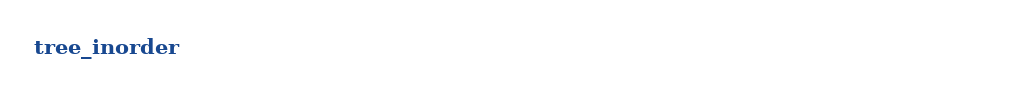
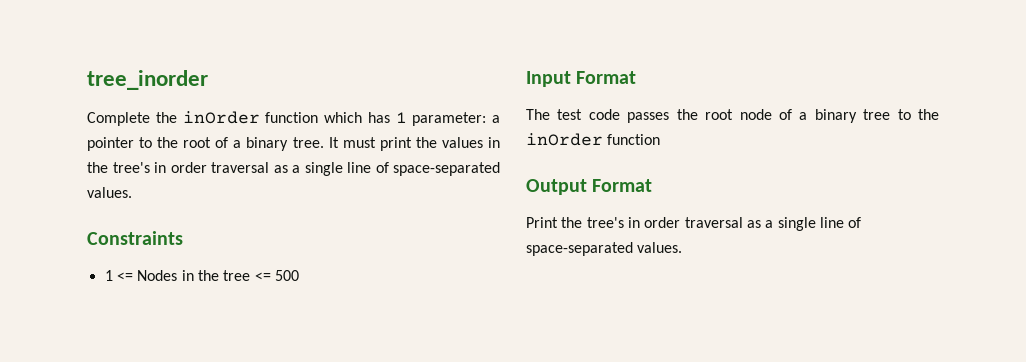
+ Complete the inOrder function which has 1 parameter: a pointer to the root of a binary tree. It must print the values in the tree's in order traversal as a single line of space-separated values.
+ Constraints
+ 1 <= Nodes in the tree <= 500
+ Input Format
+ The test code passes the root node of a binary tree to the inOrder function
+ Output Format
+ Print the tree's in order traversal as a single line of space-separated values.

